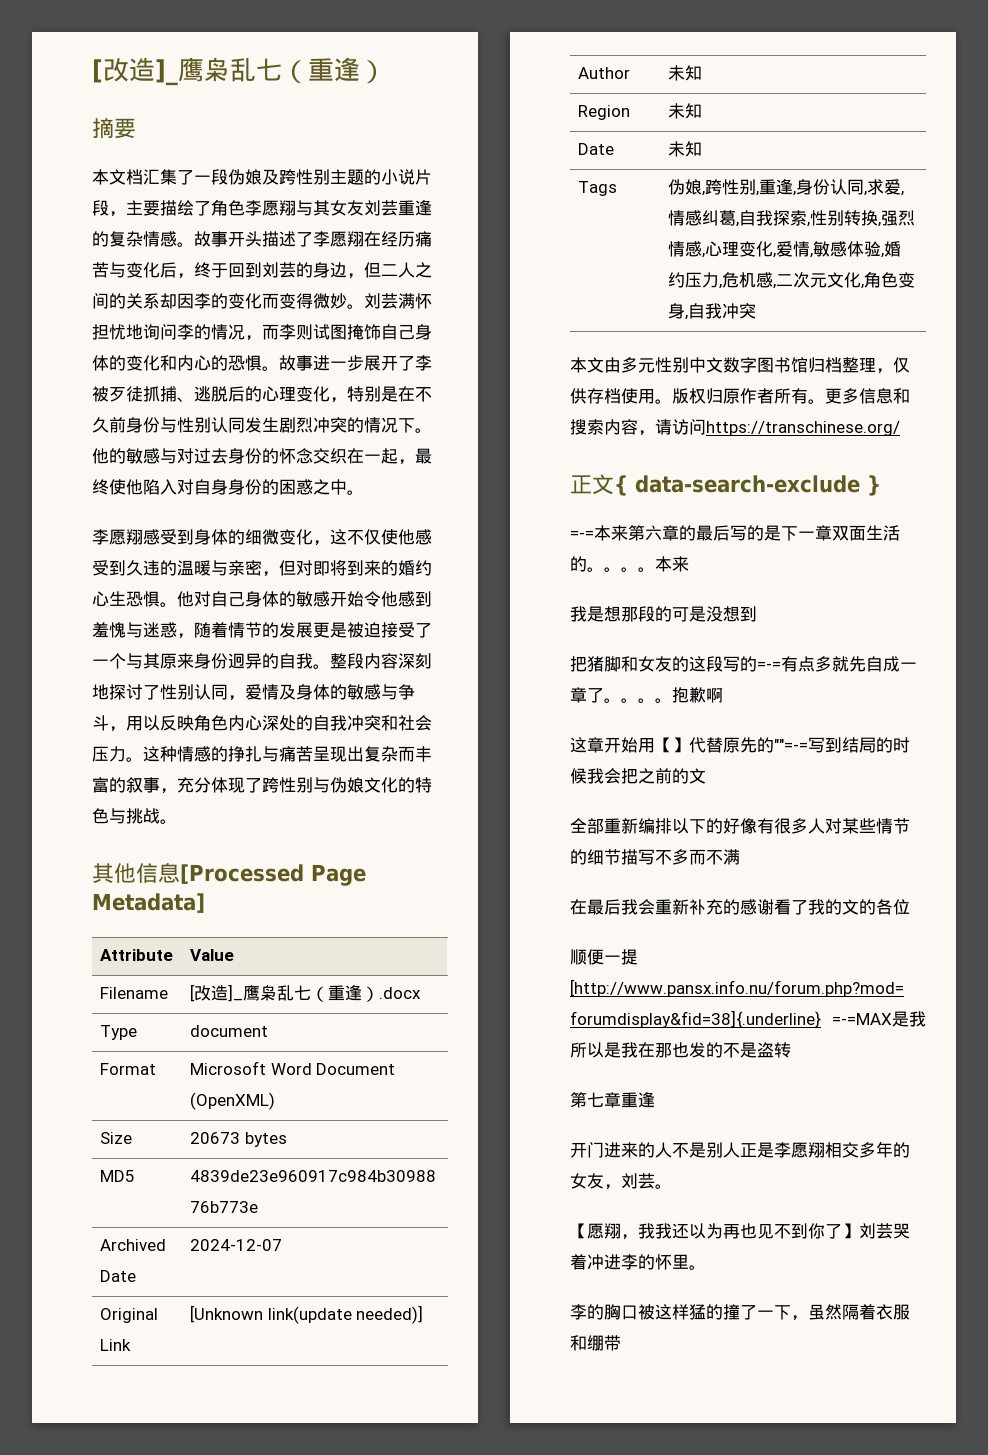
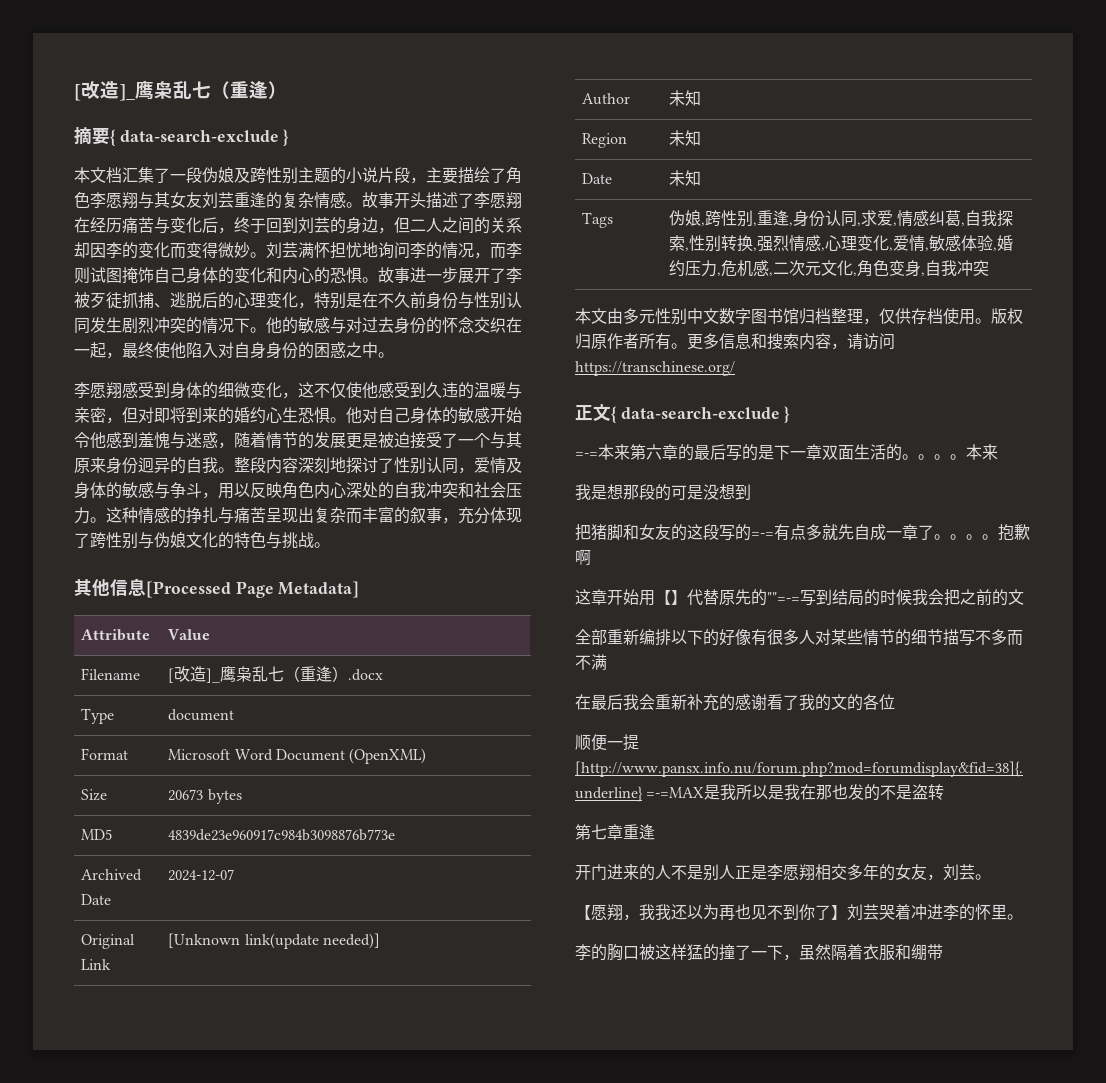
- 摘要
+ 摘要{ data-search-exclude }

